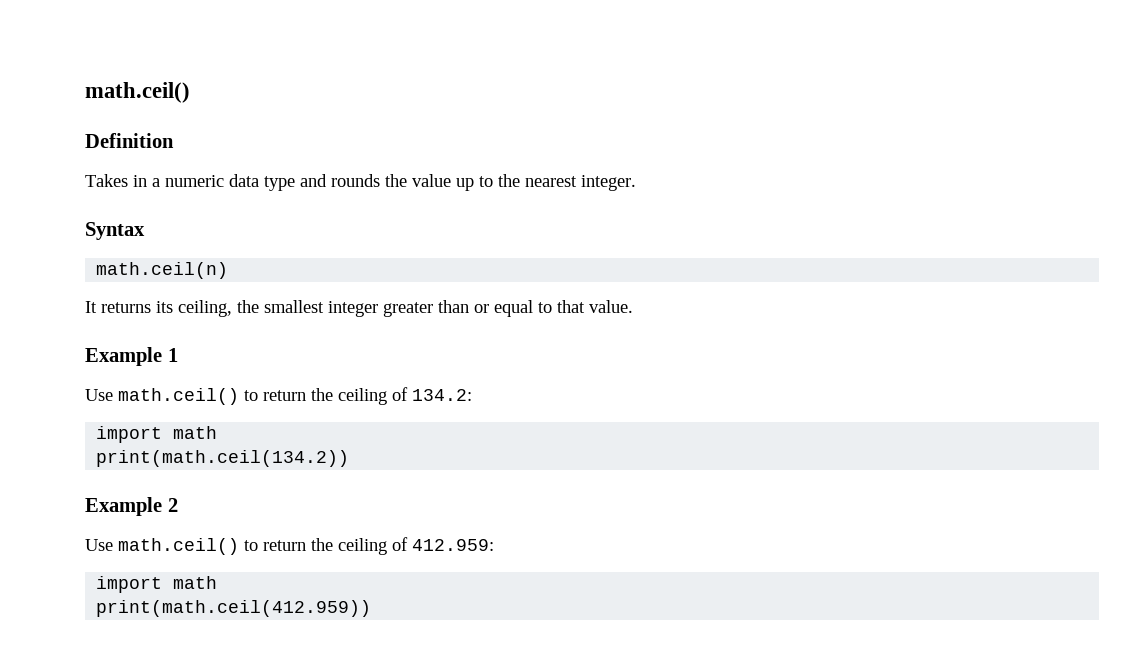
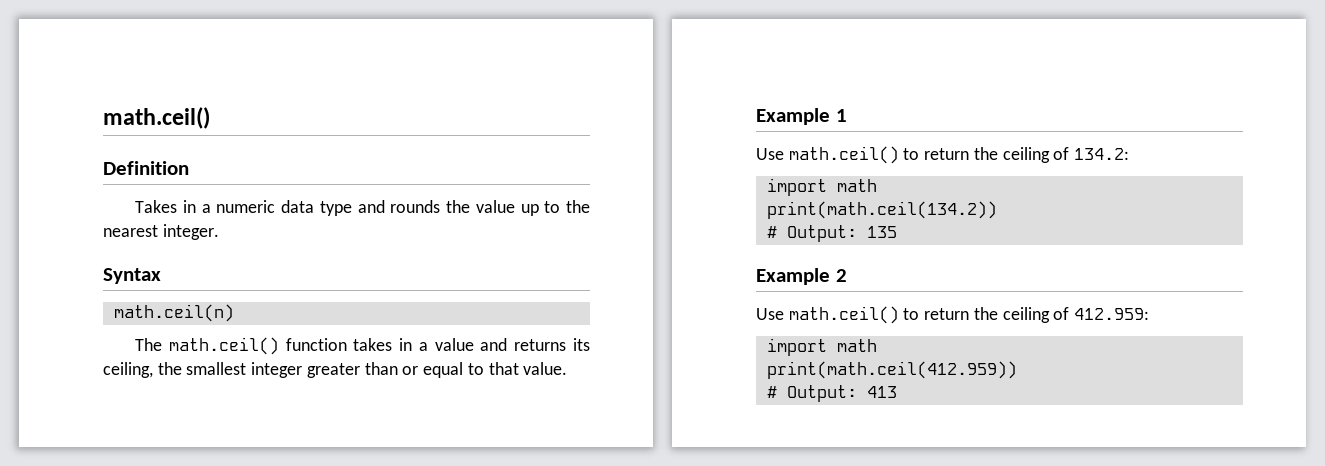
- It returns its ceiling, the smallest integer greater than or equal to that value.
+ The math.ceil() function takes in a value and returns its ceiling, the smallest integer greater than or equal to that value.
+ # Output: 135
+ # Output: 413

